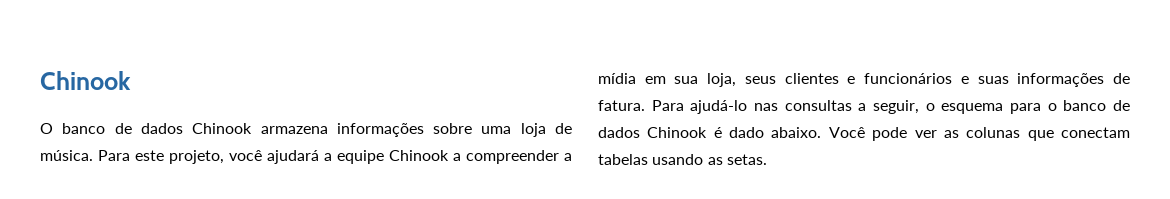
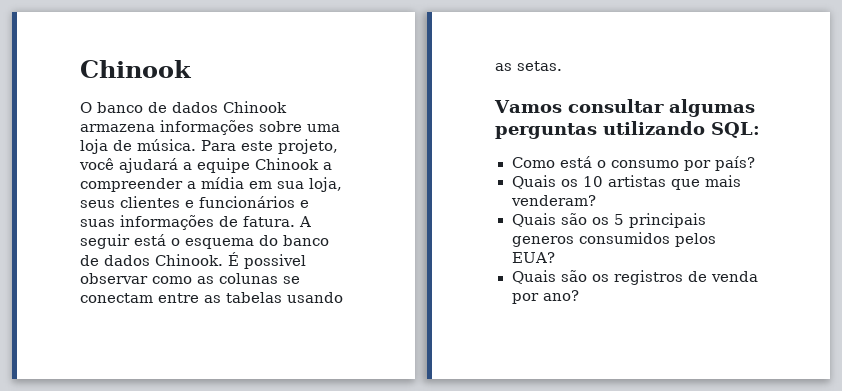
- Para ajudá-lo nas consultas a seguir, o esquema para o banco de dados Chinook é dado abaixo. Você pode ver as colunas que conectam tabelas usando as setas.
+ A seguir está o esquema do banco de dados Chinook. É possivel observar como as colunas se conectam entre as tabelas usando as setas.
+ Vamos consultar algumas perguntas utilizando SQL:
+ Como está o consumo por país?
+ Quais os 10 artistas que mais venderam?
+ Quais são os 5 principais generos consumidos pelos EUA?
+ Quais são os registros de venda por ano?

